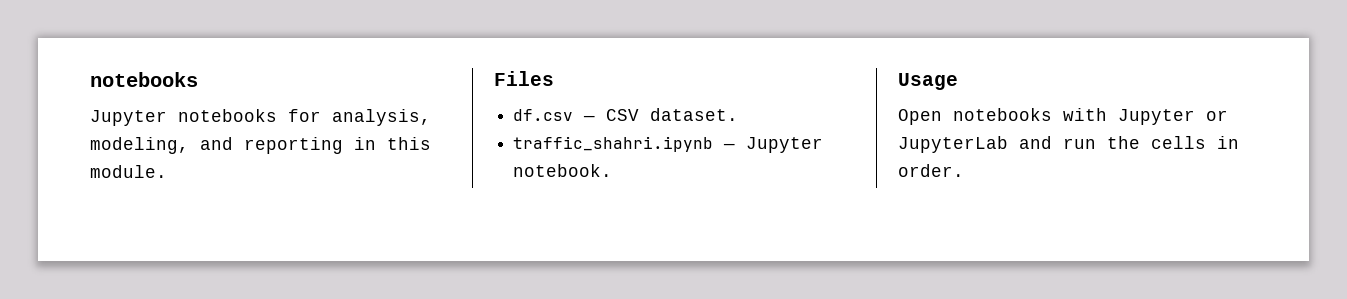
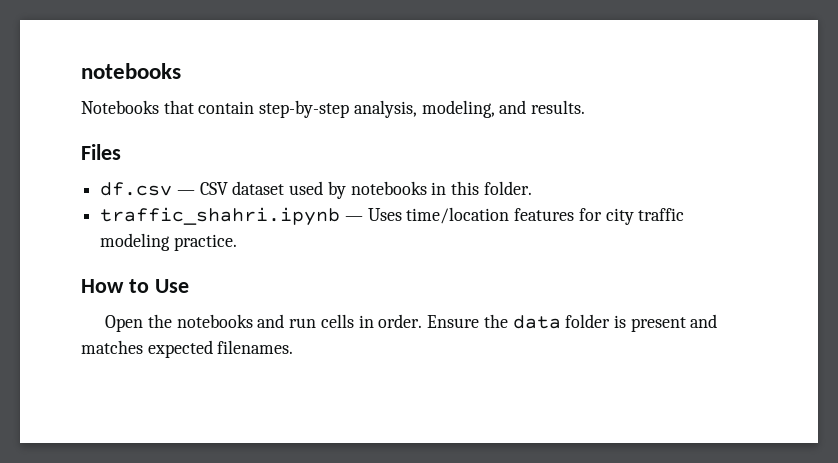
- Jupyter notebooks for analysis, modeling, and reporting in this module.
+ Notebooks that contain step-by-step analysis, modeling, and results.
  Files
- df.csv — CSV dataset.
- traffic_shahri.ipynb — Jupyter notebook.
- Usage
- Open notebooks with Jupyter or JupyterLab and run the cells in order.
+ df.csv — CSV dataset used by notebooks in this folder.
+ traffic_shahri.ipynb — Uses time/location features for city traffic modeling practice.
+ How to Use
+ Open the notebooks and run cells in order.
+ Ensure the data folder is present and matches expected filenames.

